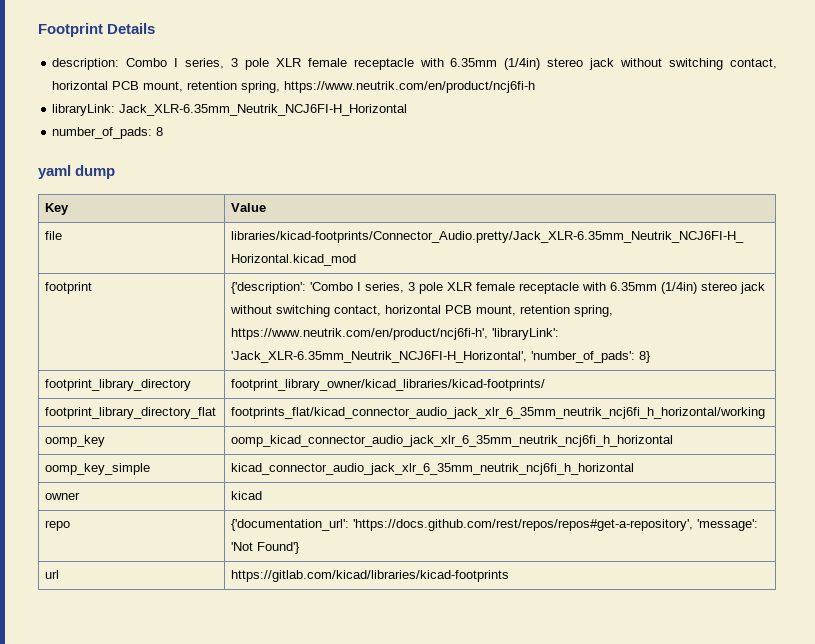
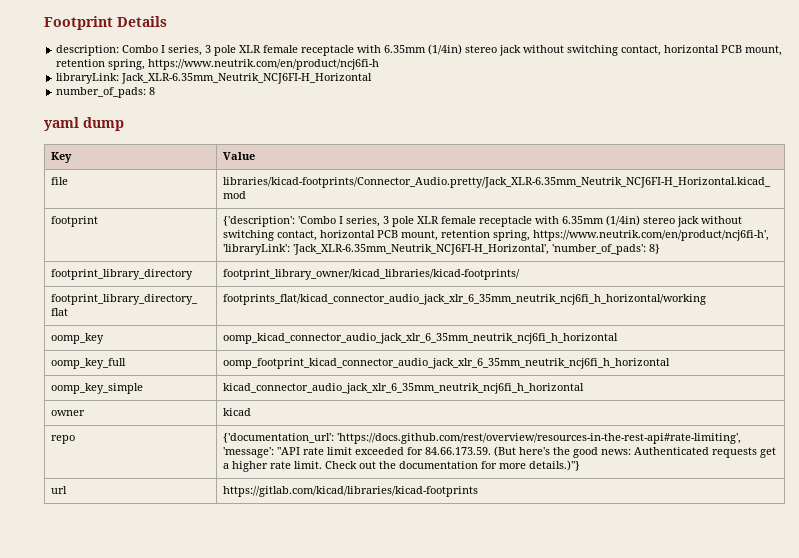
+ oomp_key_full | oomp_footprint_kicad_connector_audio_jack_xlr_6_35mm_neutrik_ncj6fi_h_horizontal
- repo | {'documentation_url': 'https://docs.github.com/rest/repos/repos#get-a-repository', 'message': 'Not Found'}
+ repo | {'documentation_url': 'https://docs.github.com/rest/overview/resources-in-the-rest-api#rate-limiting', 'message': "API rate limit exceeded for 84.66.173.59. (But here's the good news: Authenticated requests get a higher rate limit. Check out the documentation for more details.)"}

